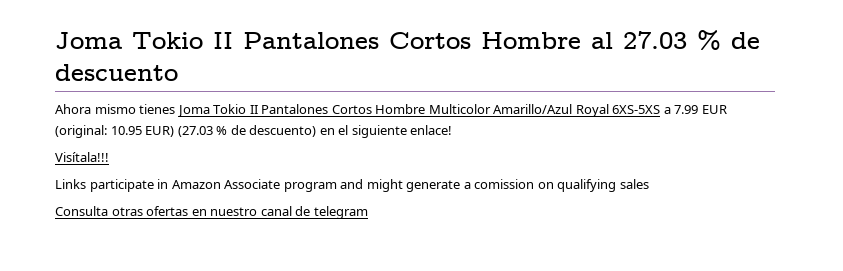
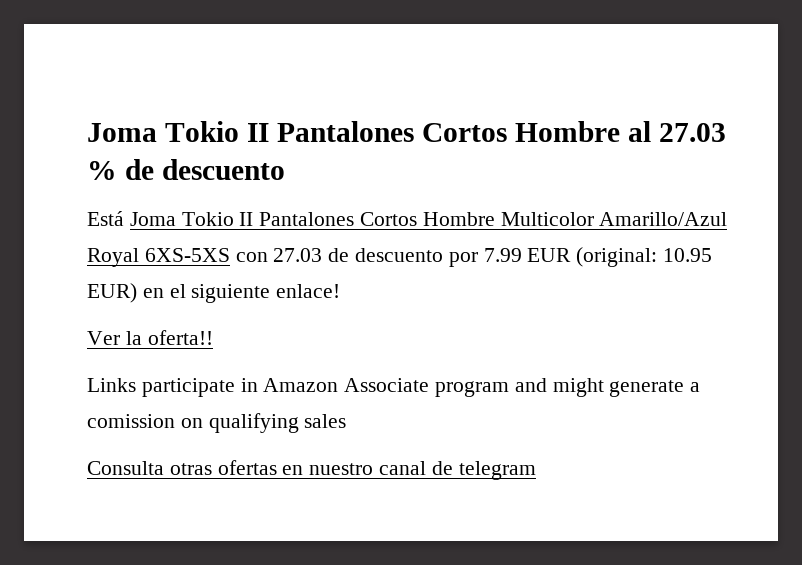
- Ahora mismo tienes Joma Tokio II Pantalones Cortos Hombre Multicolor Amarillo/Azul Royal 6XS-5XS a 7.99 EUR (original: 10.95 EUR) (27.03 % de descuento) en el siguiente enlace!
+ Está Joma Tokio II Pantalones Cortos Hombre Multicolor Amarillo/Azul Royal 6XS-5XS con 27.03 de descuento por 7.99 EUR (original: 10.95 EUR) en el siguiente enlace!
- Visítala!!!
+ Ver la oferta!!

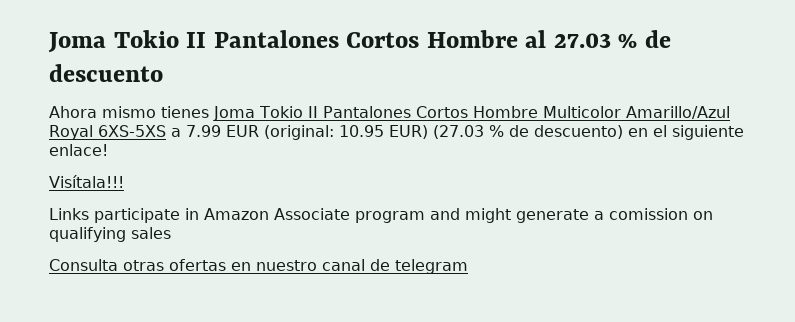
- Está Joma Tokio II Pantalones Cortos Hombre Multicolor Amarillo/Azul Royal 6XS-5XS con 27.03 de descuento por 7.99 EUR (original: 10.95 EUR) en el siguiente enlace!
+ Ahora mismo tienes Joma Tokio II Pantalones Cortos Hombre Multicolor Amarillo/Azul Royal 6XS-5XS a 7.99 EUR (original: 10.95 EUR) (27.03 % de descuento) en el siguiente enlace!
- Ver la oferta!!
+ Visítala!!!

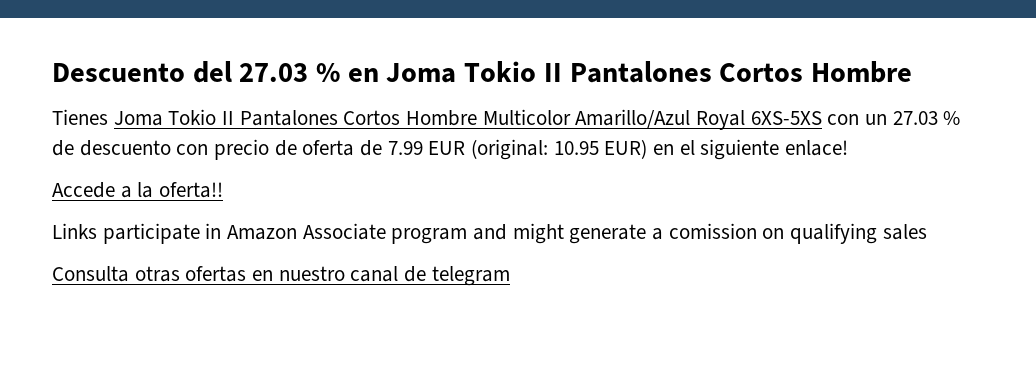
- Joma Tokio II Pantalones Cortos Hombre al 27.03 % de descuento
- Ahora mismo tienes Joma Tokio II Pantalones Cortos Hombre Multicolor Amarillo/Azul Royal 6XS-5XS a 7.99 EUR (original: 10.95 EUR) (27.03 % de descuento) en el siguiente enlace!
+ Descuento del 27.03 % en Joma Tokio II Pantalones Cortos Hombre
+ Tienes Joma Tokio II Pantalones Cortos Hombre Multicolor Amarillo/Azul Royal 6XS-5XS con un 27.03 % de descuento con precio de oferta de 7.99 EUR (original: 10.95 EUR) en el siguiente enlace!
- Visítala!!!
+ Accede a la oferta!!

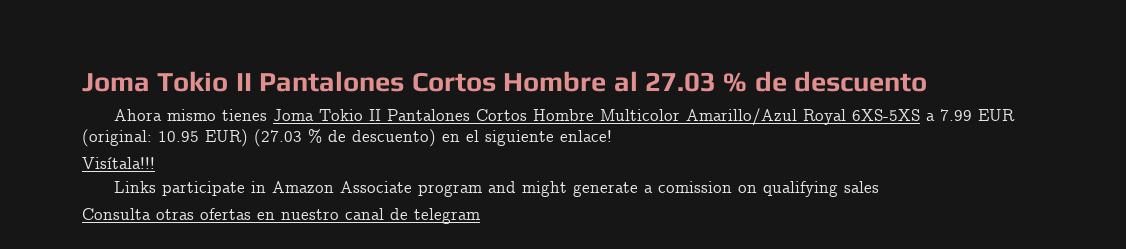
- Descuento del 27.03 % en Joma Tokio II Pantalones Cortos Hombre
- Tienes Joma Tokio II Pantalones Cortos Hombre Multicolor Amarillo/Azul Royal 6XS-5XS con un 27.03 % de descuento con precio de oferta de 7.99 EUR (original: 10.95 EUR) en el siguiente enlace!
+ Joma Tokio II Pantalones Cortos Hombre al 27.03 % de descuento
+ Ahora mismo tienes Joma Tokio II Pantalones Cortos Hombre Multicolor Amarillo/Azul Royal 6XS-5XS a 7.99 EUR (original: 10.95 EUR) (27.03 % de descuento) en el siguiente enlace!
- Accede a la oferta!!
+ Visítala!!!

